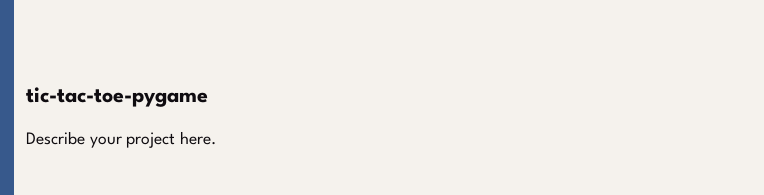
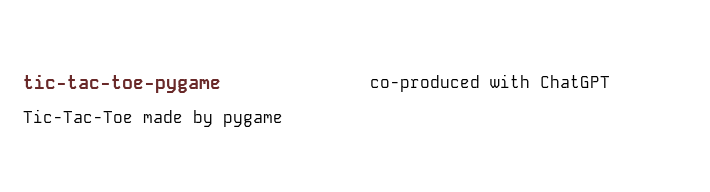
- Describe your project here.
+ Tic-Tac-Toe made by pygame co-produced with ChatGPT

